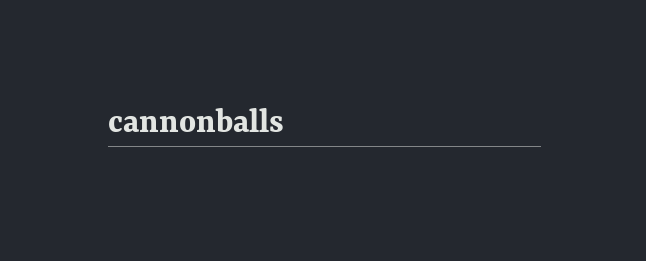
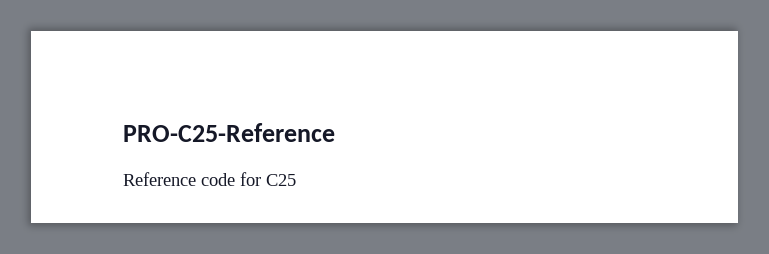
- cannonballs
+ PRO-C25-Reference
+ Reference code for C25

